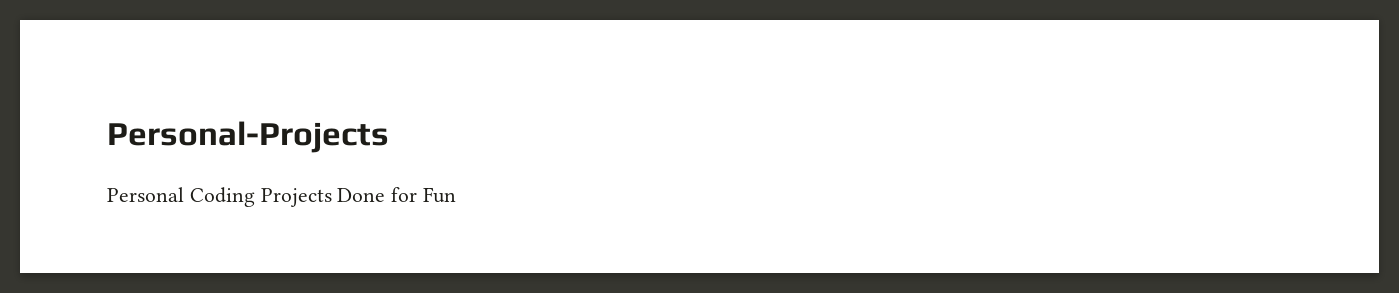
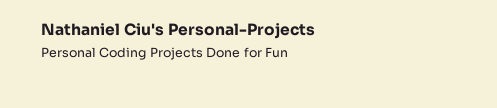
- Personal-Projects
+ Nathaniel Ciu's Personal-Projects

